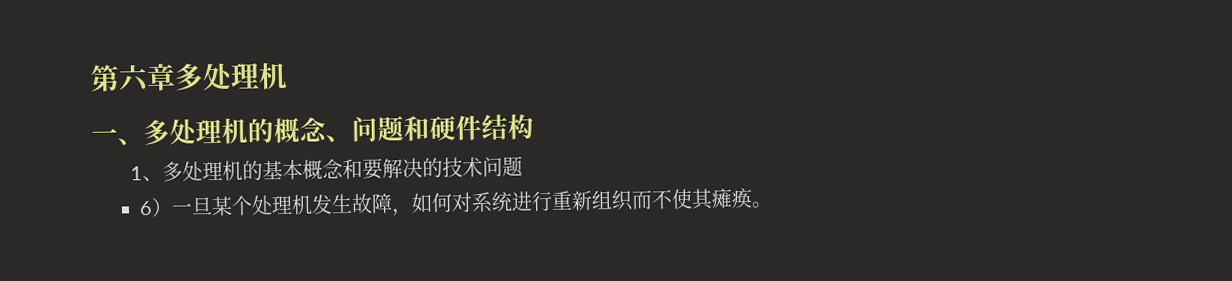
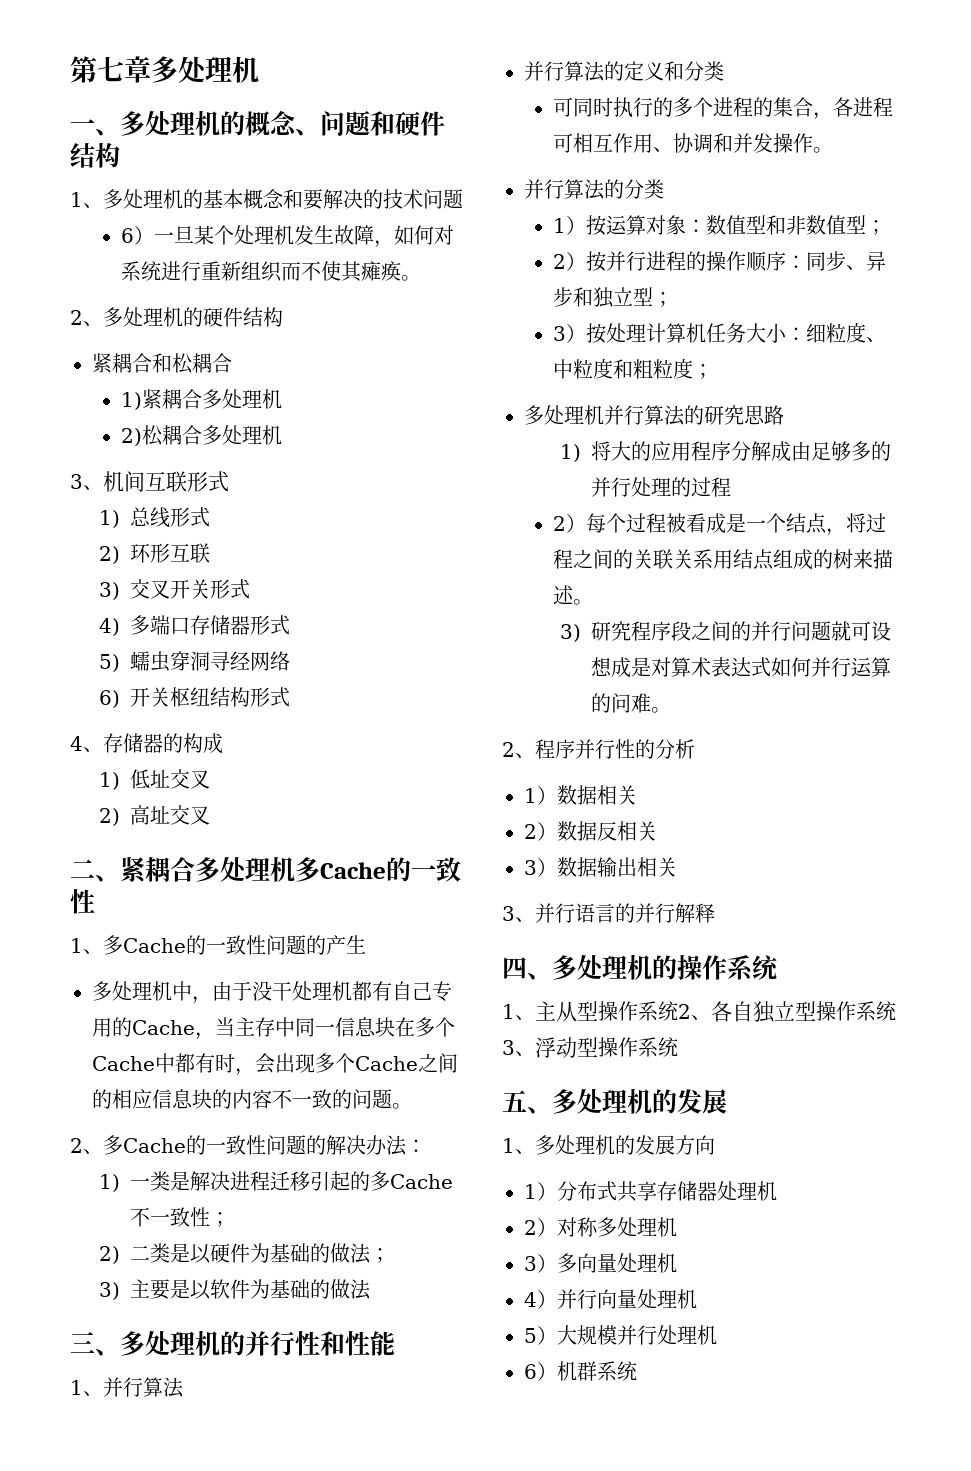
- 第六章多处理机
+ 第七章多处理机
+ 2、多处理机的硬件结构
+ 紧耦合和松耦合
+ 1)紧耦合多处理机
+ 2)松耦合多处理机
+ 3、机间互联形式
+ 1)总线形式
+ 2)环形互联
+ 3)交叉开关形式
+ 4)多端口存储器形式
+ 5)蠕虫穿洞寻经网络
+ 6)开关枢纽结构形式
+ 4、存储器的构成
+ 1)低址交叉
+ 2)高址交叉
+ 二、紧耦合多处理机多Cache的一致性
+ 1、多Cache的一致性问题的产生
+ 多处理机中，由于没干处理机都有自己专用的Cache，当主存中同一信息块在多个Cache中都有时，会出现多个Cache之间的相应信息块的内容不一致的问题。
+ 2、多Cache的一致性问题的解决办法：
+ 1)一类是解决进程迁移引起的多Cache不一致性；
+ 2)二类是以硬件为基础的做法；
+ 3)主要是以软件为基础的做法
+ 三、多处理机的并行性和性能
+ 1、并行算法
+ 并行算法的定义和分类
+ 可同时执行的多个进程的集合，各进程可相互作用、协调和并发操作。
+ 并行算法的分类
+ 1）按运算对象：数值型和非数值型；
+ 2）按并行进程的操作顺序：同步、异步和独立型；
+ 3）按处理计算机任务大小：细粒度、中粒度和粗粒度；
+ 多处理机并行算法的研究思路
+ 1)将大的应用程序分解成由足够多的并行处理的过程
+ 2）每个过程被看成是一个结点，将过程之间的关联关系用结点组成的树来描述。
+ 3)研究程序段之间的并行问题就可设想成是对算术表达式如何并行运算的问难。
+ 2、程序并行性的分析
+ 1）数据相关
+ 2）数据反相关
+ 3）数据输出相关
+ 3、并行语言的并行解释
+ 四、多处理机的操作系统
+ 1、主从型操作系统2、各自独立型操作系统3、浮动型操作系统
+ 五、多处理机的发展
+ 1、多处理机的发展方向
+ 1）分布式共享存储器处理机
+ 2）对称多处理机
+ 3）多向量处理机
+ 4）并行向量处理机
+ 5）大规模并行处理机
+ 6）机群系统

